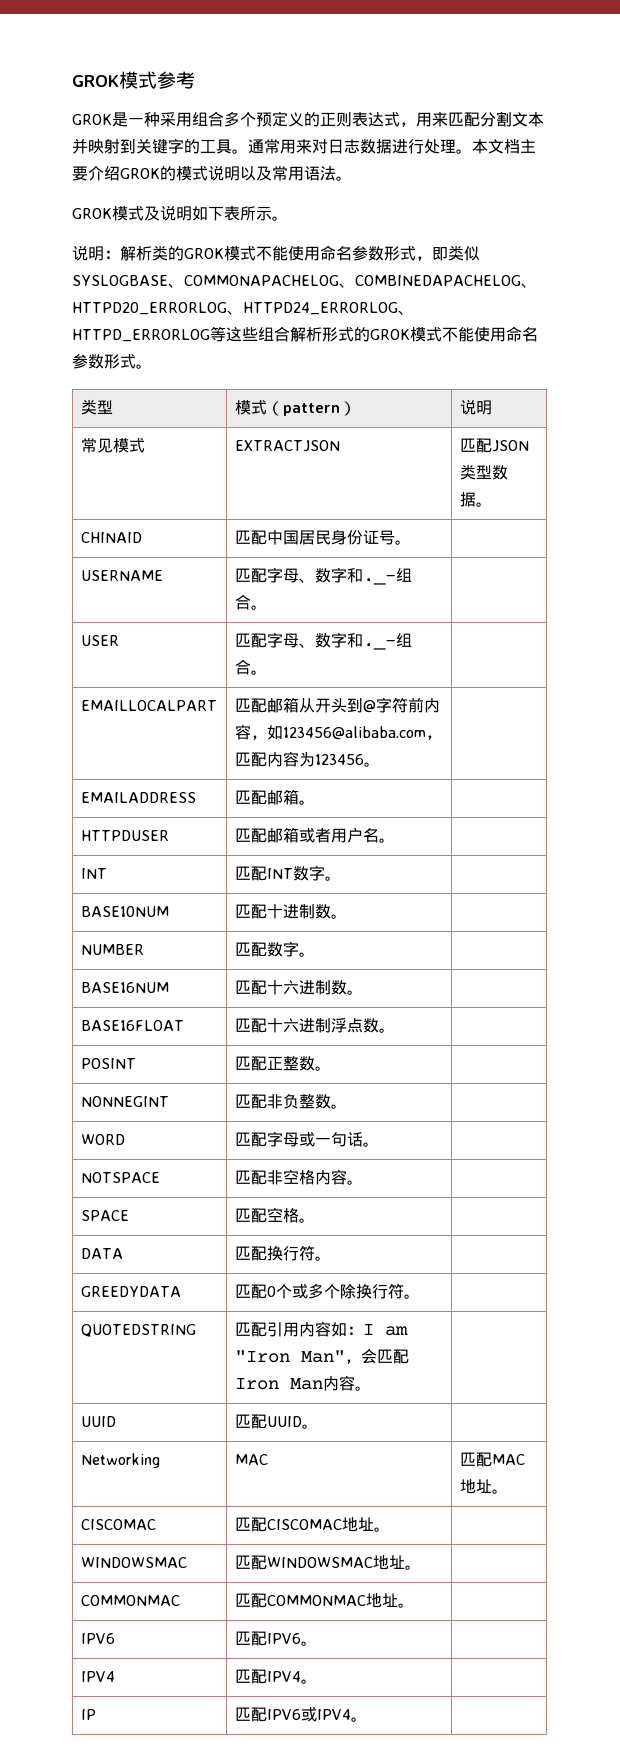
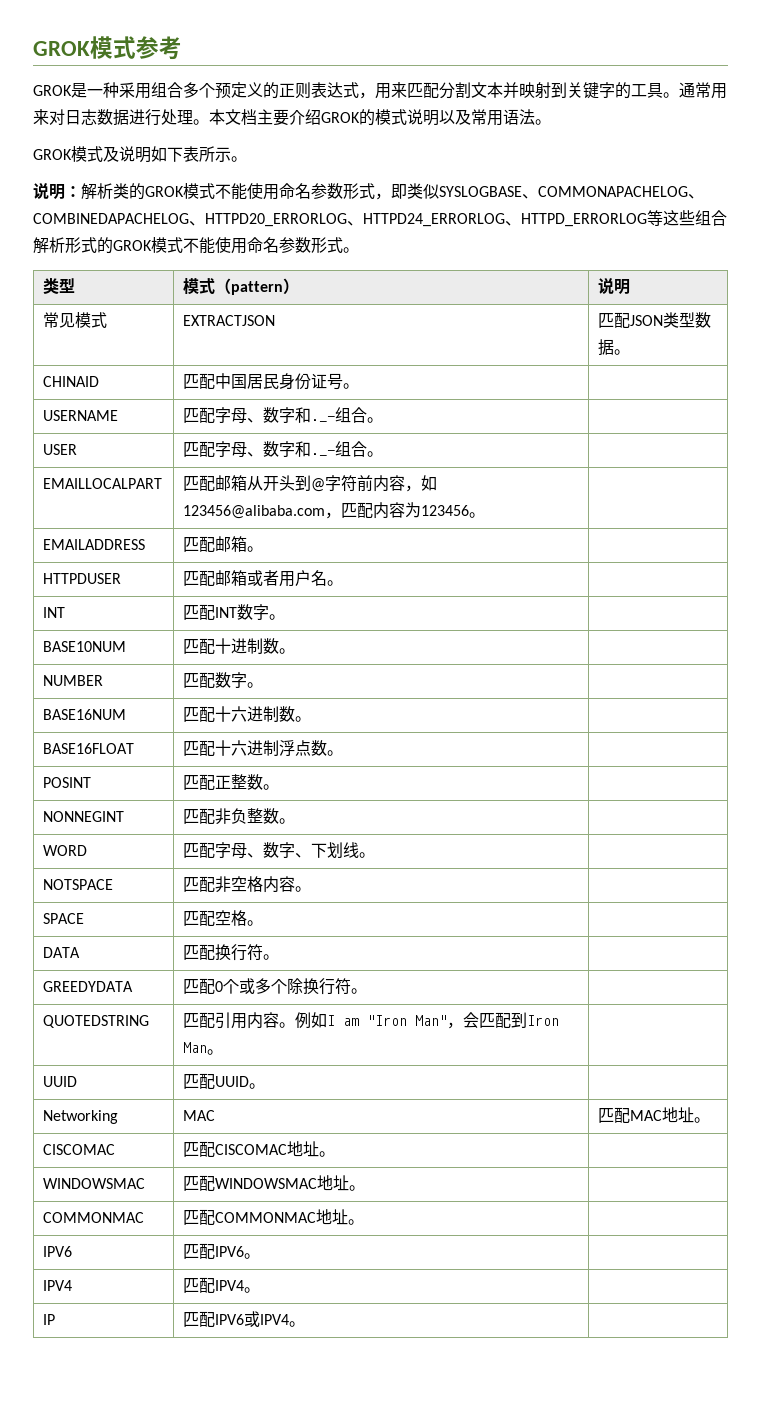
- WORD | 匹配字母或一句话。 |
+ WORD | 匹配字母、数字、下划线。 |
- QUOTEDSTRING | 匹配引用内容如：I am "Iron Man"，会匹配Iron Man内容。 |
+ QUOTEDSTRING | 匹配引用内容。例如I am "Iron Man"，会匹配到Iron Man。 |

